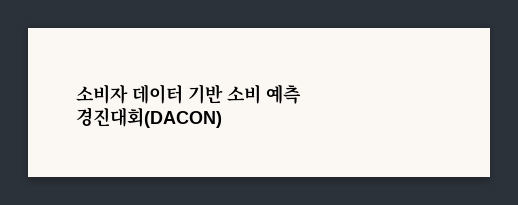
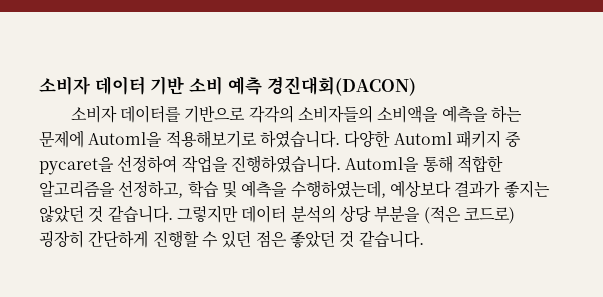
+ 소비자 데이터를 기반으로 각각의 소비자들의 소비액을 예측을 하는 문제에 Automl을 적용해보기로 하였습니다. 다양한 Automl 패키지 중 pycaret을 선정하여 작업을 진행하였습니다. Automl을 통해 적합한 알고리즘을 선정하고, 학습 및 예측을 수행하였는데, 예상보다 결과가 좋지는 않았던 것 같습니다. 그렇지만 데이터 분석의 상당 부분을 (적은 코드로) 굉장히 간단하게 진행할 수 있던 점은 좋았던 것 같습니다.

